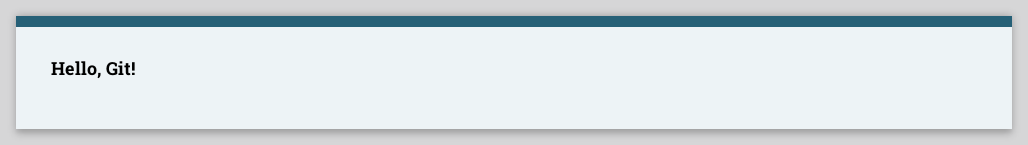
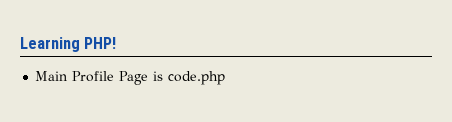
- Hello, Git!
+ Learning PHP!
+ Main Profile Page is code.php

